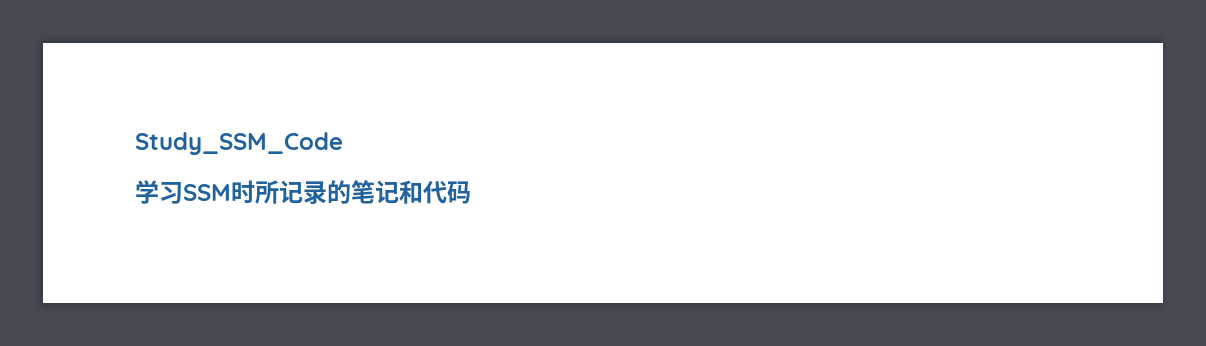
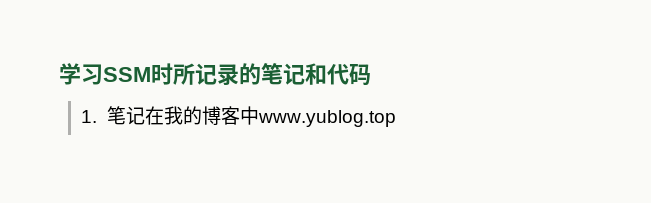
- Study_SSM_Code
+ 1.笔记在我的博客中www.yublog.top

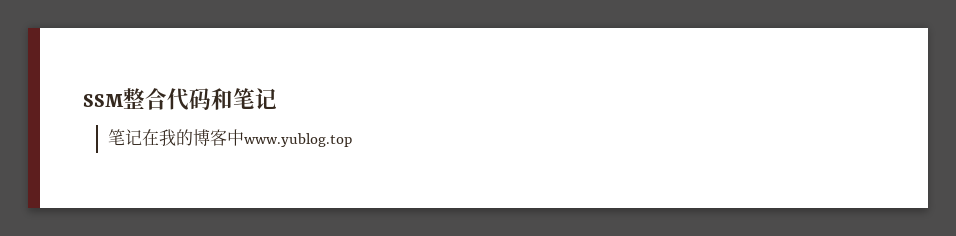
- 学习SSM时所记录的笔记和代码
- 1.笔记在我的博客中www.yublog.top
+ SSM整合代码和笔记
+ 笔记在我的博客中www.yublog.top

